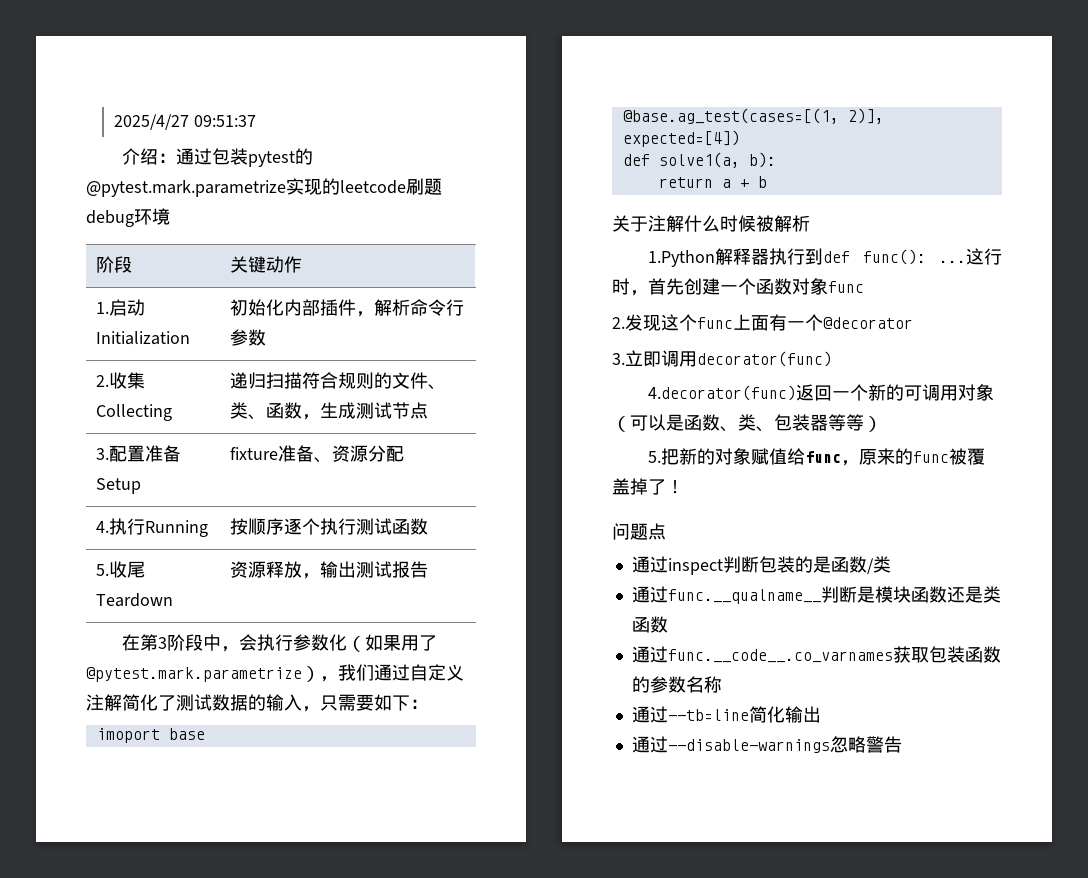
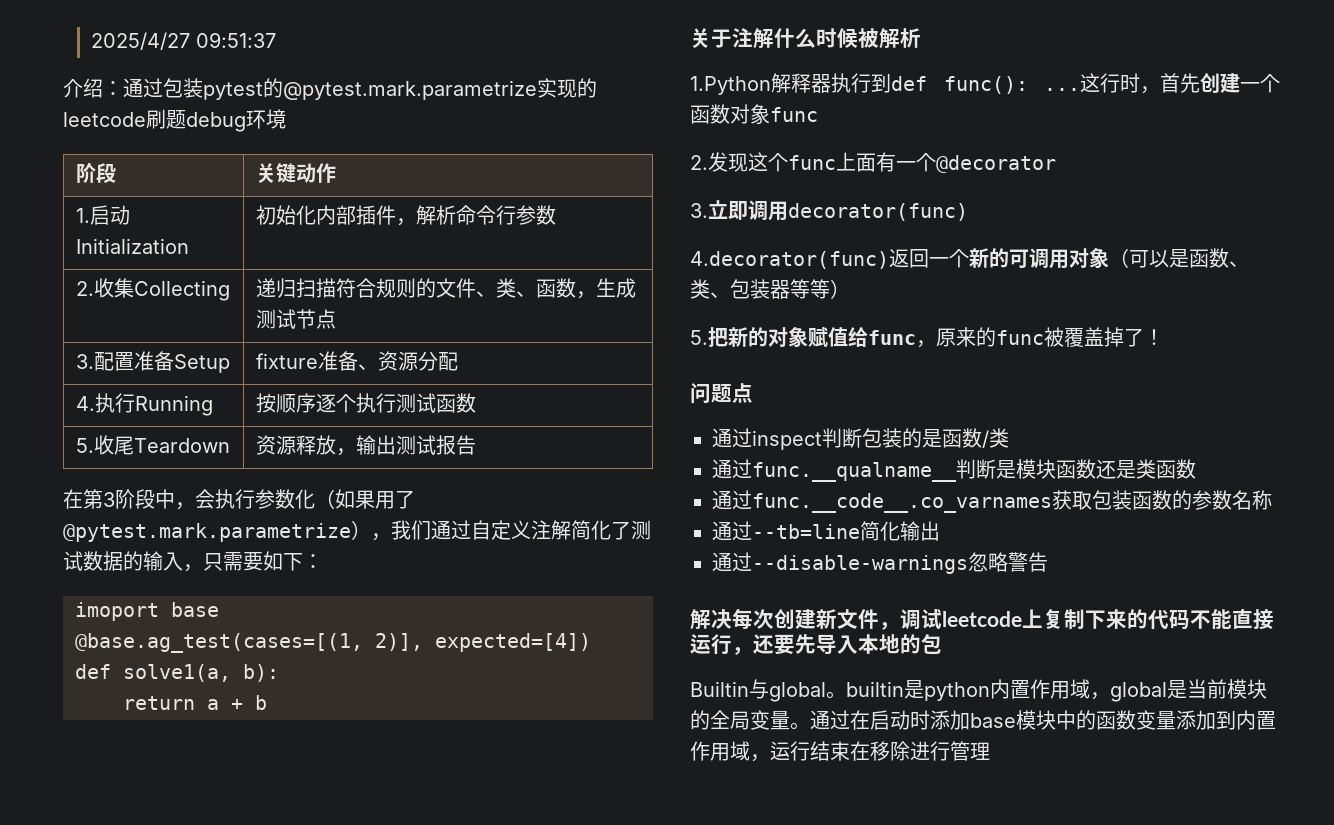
+ 解决每次创建新文件，调试leetcode上复制下来的代码不能直接运行，还要先导入本地的包
+ Builtin与global。builtin是python内置作用域，global是当前模块的全局变量。通过在启动时添加base模块中的函数变量添加到内置作用域，运行结束在移除进行管理

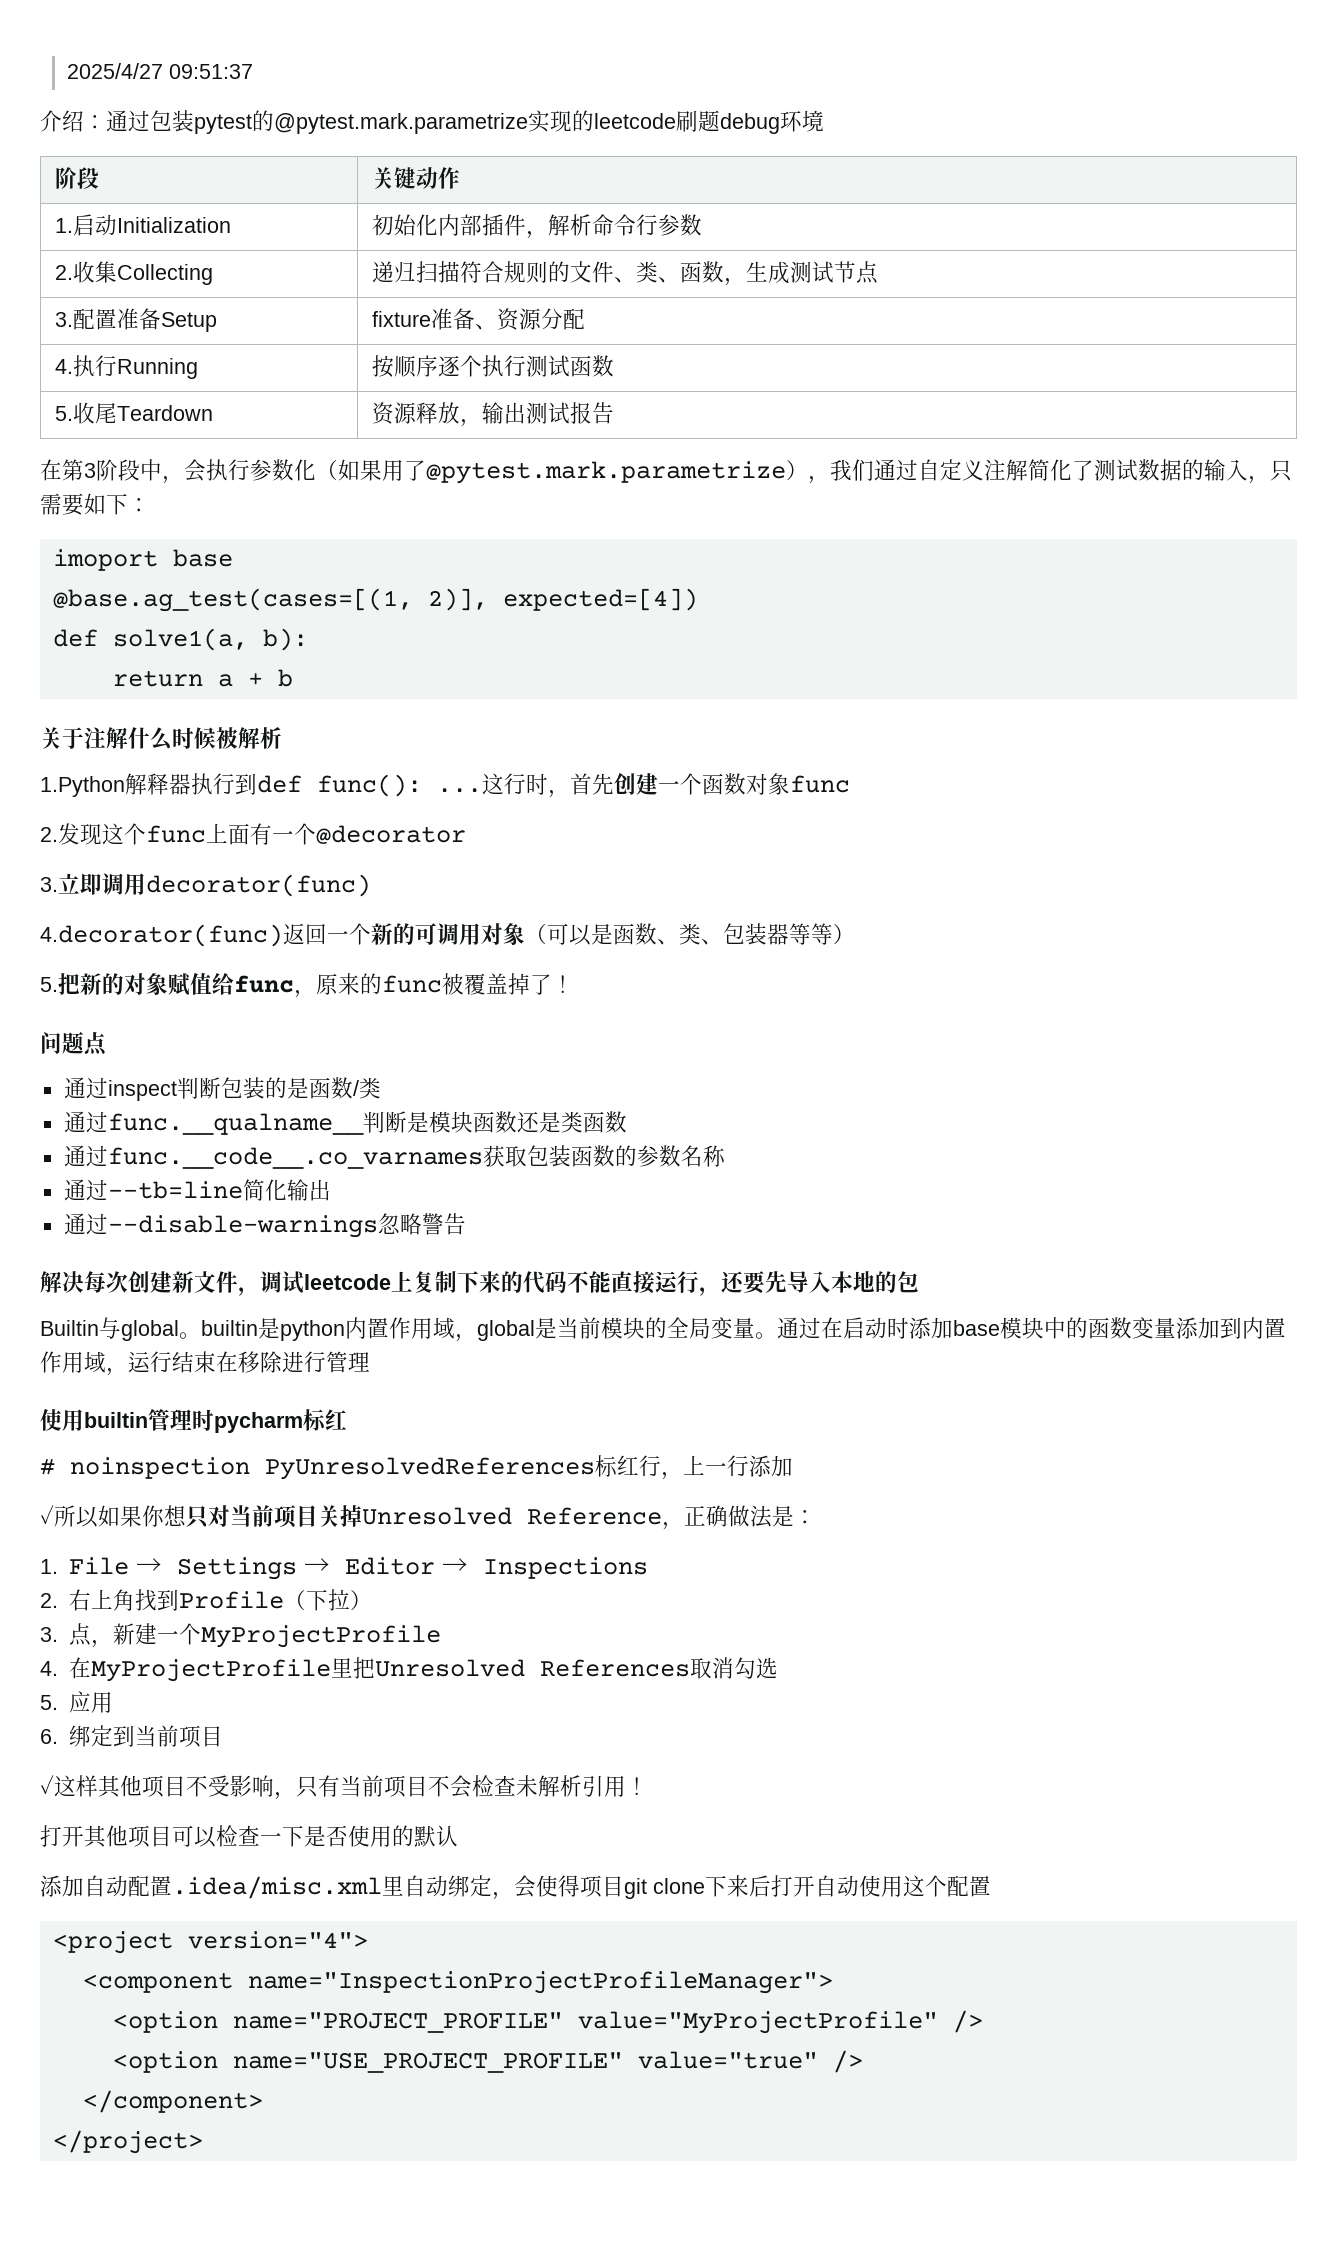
+ 使用builtin管理时pycharm标红
+ # noinspection PyUnresolvedReferences标红行，上一行添加
+ ✓所以如果你想只对当前项目关掉Unresolved Reference，正确做法是：
+ 1. File → Settings → Editor → Inspections
+ 2.右上角找到Profile（下拉）
+ 3.点，新建一个MyProjectProfile
+ 4.在MyProjectProfile里把Unresolved References取消勾选
+ 5.应用
+ 6.绑定到当前项目
+ ✓这样其他项目不受影响，只有当前项目不会检查未解析引用！
+ 打开其他项目可以检查一下是否使用的默认
+ 添加自动配置.idea/misc.xml里自动绑定，会使得项目git clone下来后打开自动使用这个配置
+ <project version="4">
+ <component name="InspectionProjectProfileManager">
+ <option name="PROJECT_PROFILE" value="MyProjectProfile" />
+ <option name="USE_PROJECT_PROFILE" value="true" />
+ </component>
+ </project>

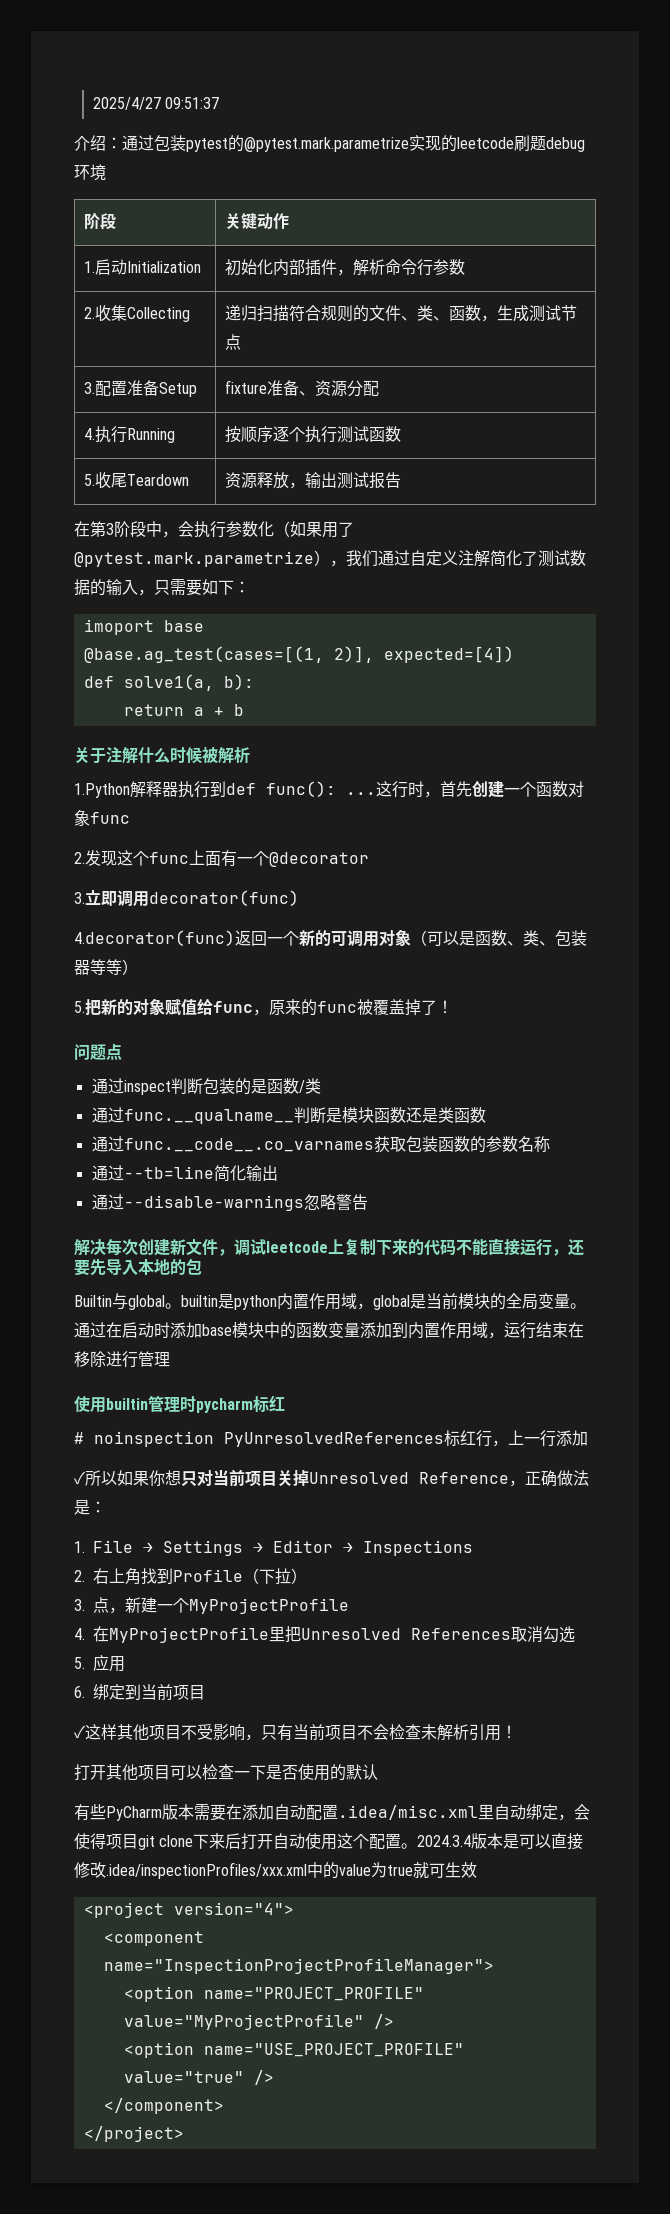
- 添加自动配置.idea/misc.xml里自动绑定，会使得项目git clone下来后打开自动使用这个配置
+ 有些PyCharm版本需要在添加自动配置.idea/misc.xml里自动绑定，会使得项目git clone下来后打开自动使用这个配置。2024.3.4版本是可以直接修改.idea/inspectionProfiles/xxx.xml中的value为true就可生效

